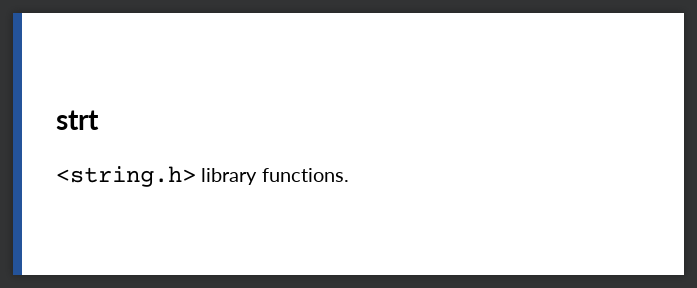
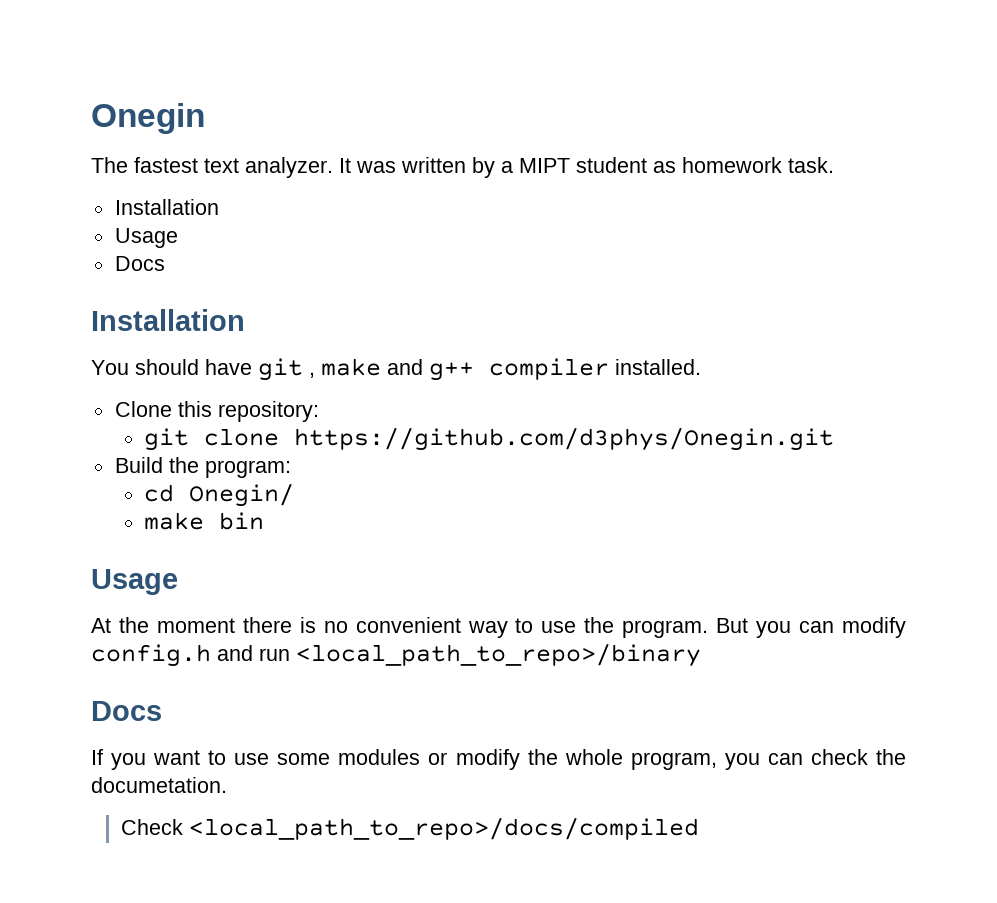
- strt
- <string.h> library functions.
+ Onegin
+ The fastest text analyzer. It was written by a MIPT student as homework task.
+ Installation
+ Usage
+ Docs
+ Installation
+ You should have git , make and g++ compiler installed.
+ Clone this repository:
+ git clone https://github.com/d3phys/Onegin.git
+ Build the program:
+ cd Onegin/
+ make bin
+ Usage
+ At the moment there is no convenient way to use the program. But you can modify config.h and run <local_path_to_repo>/binary
+ Docs
+ If you want to use some modules or modify the whole program, you can check the documetation.
+ Check <local_path_to_repo>/docs/compiled

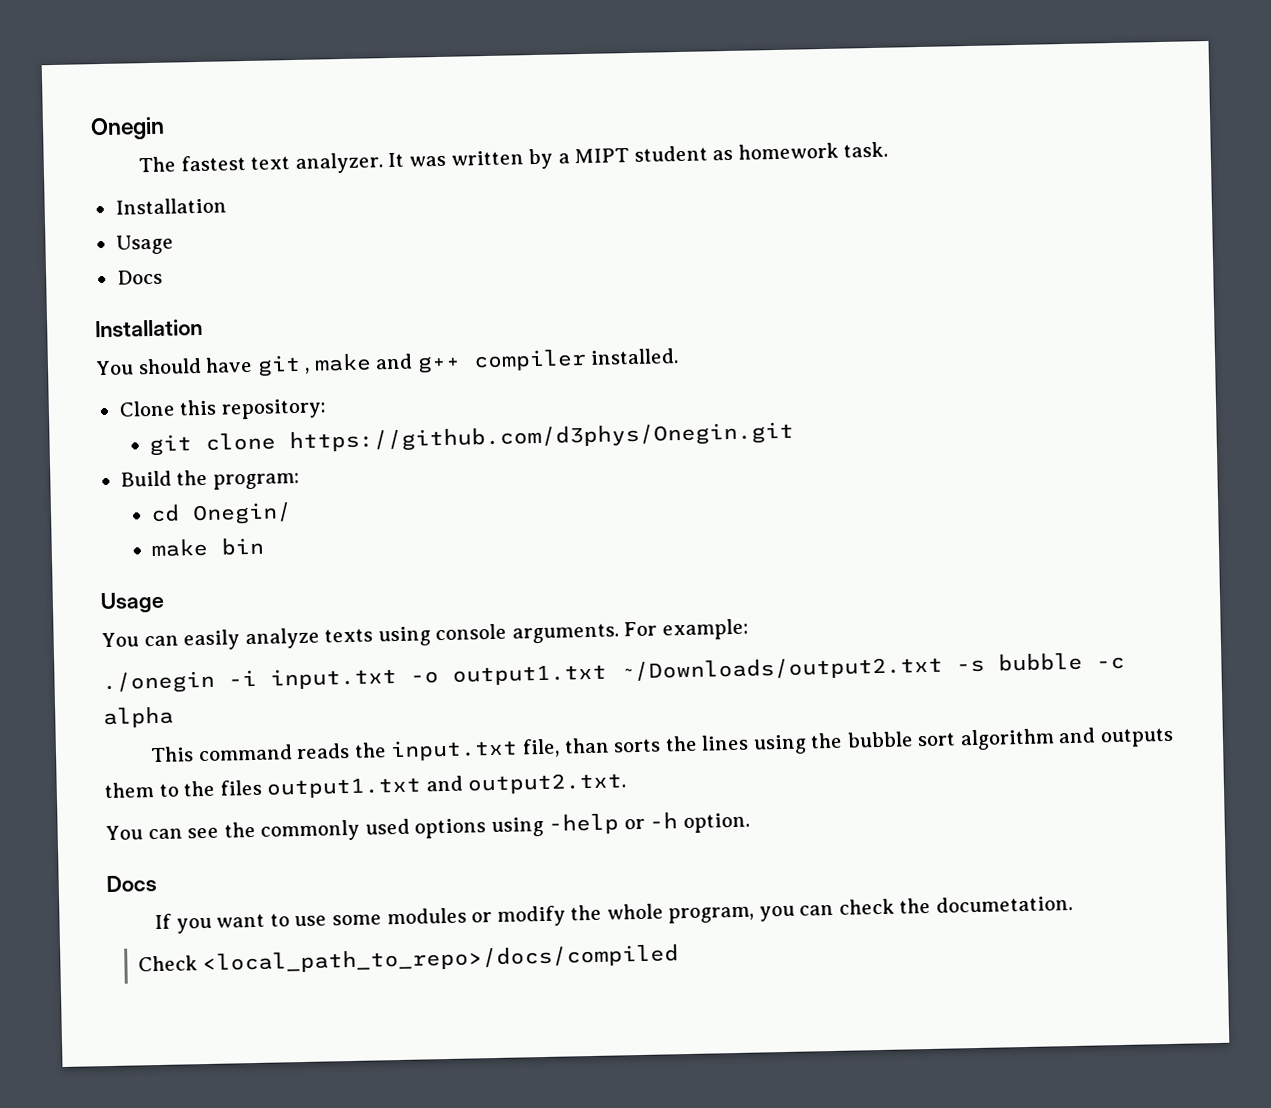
- At the moment there is no convenient way to use the program. But you can modify config.h and run <local_path_to_repo>/binary
+ You can easily analyze texts using console arguments. For example:
+ ./onegin -i input.txt -o output1.txt ~/Downloads/output2.txt -s bubble -c alpha
+ This command reads the input.txt file, than sorts the lines using the bubble sort algorithm and outputs them to the files output1.txt and output2.txt.
+ You can see the commonly used options using -help or -h option.

